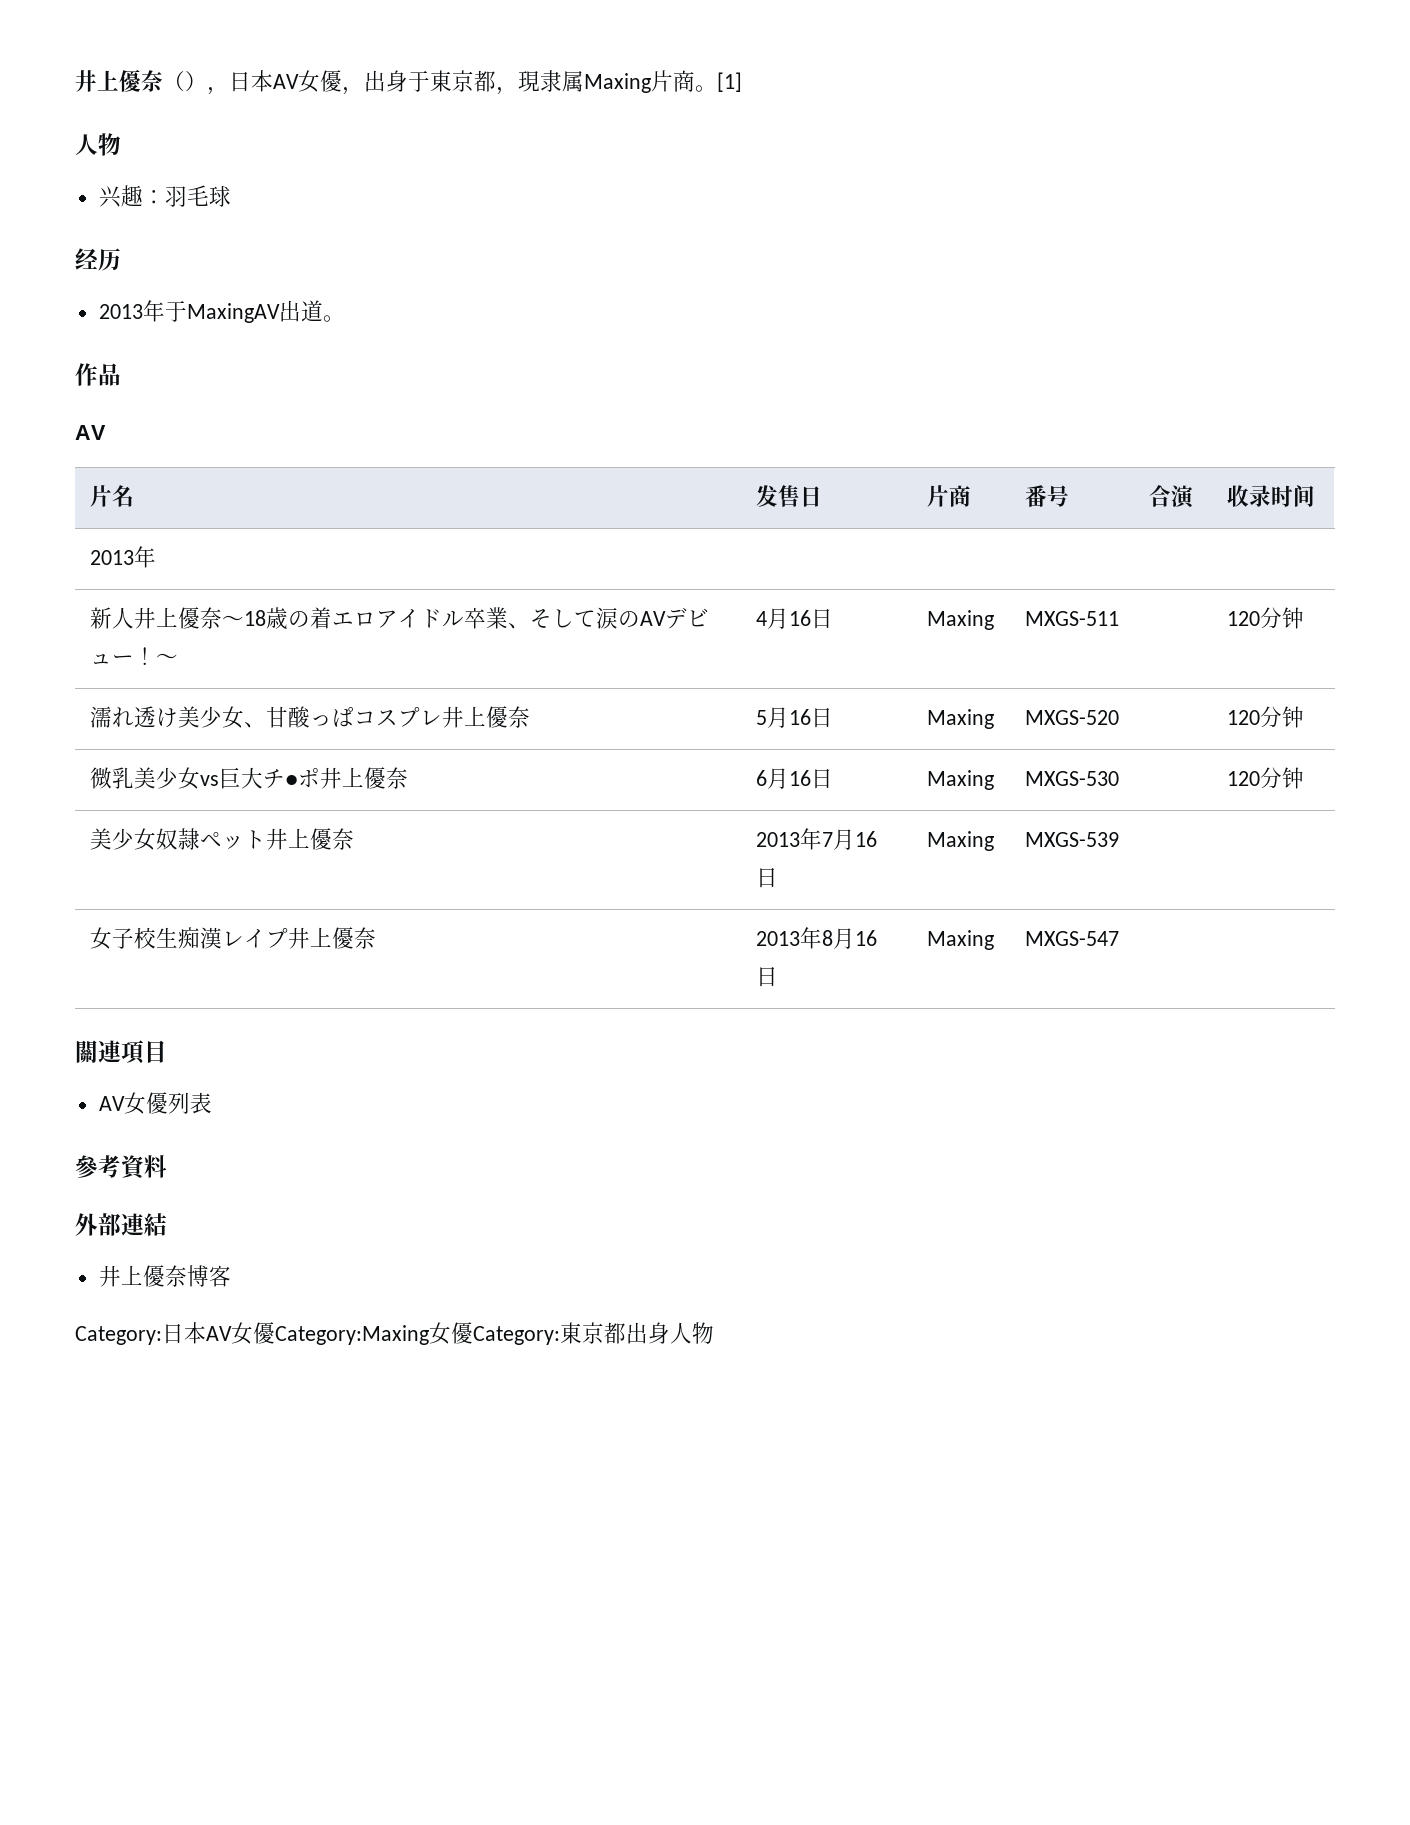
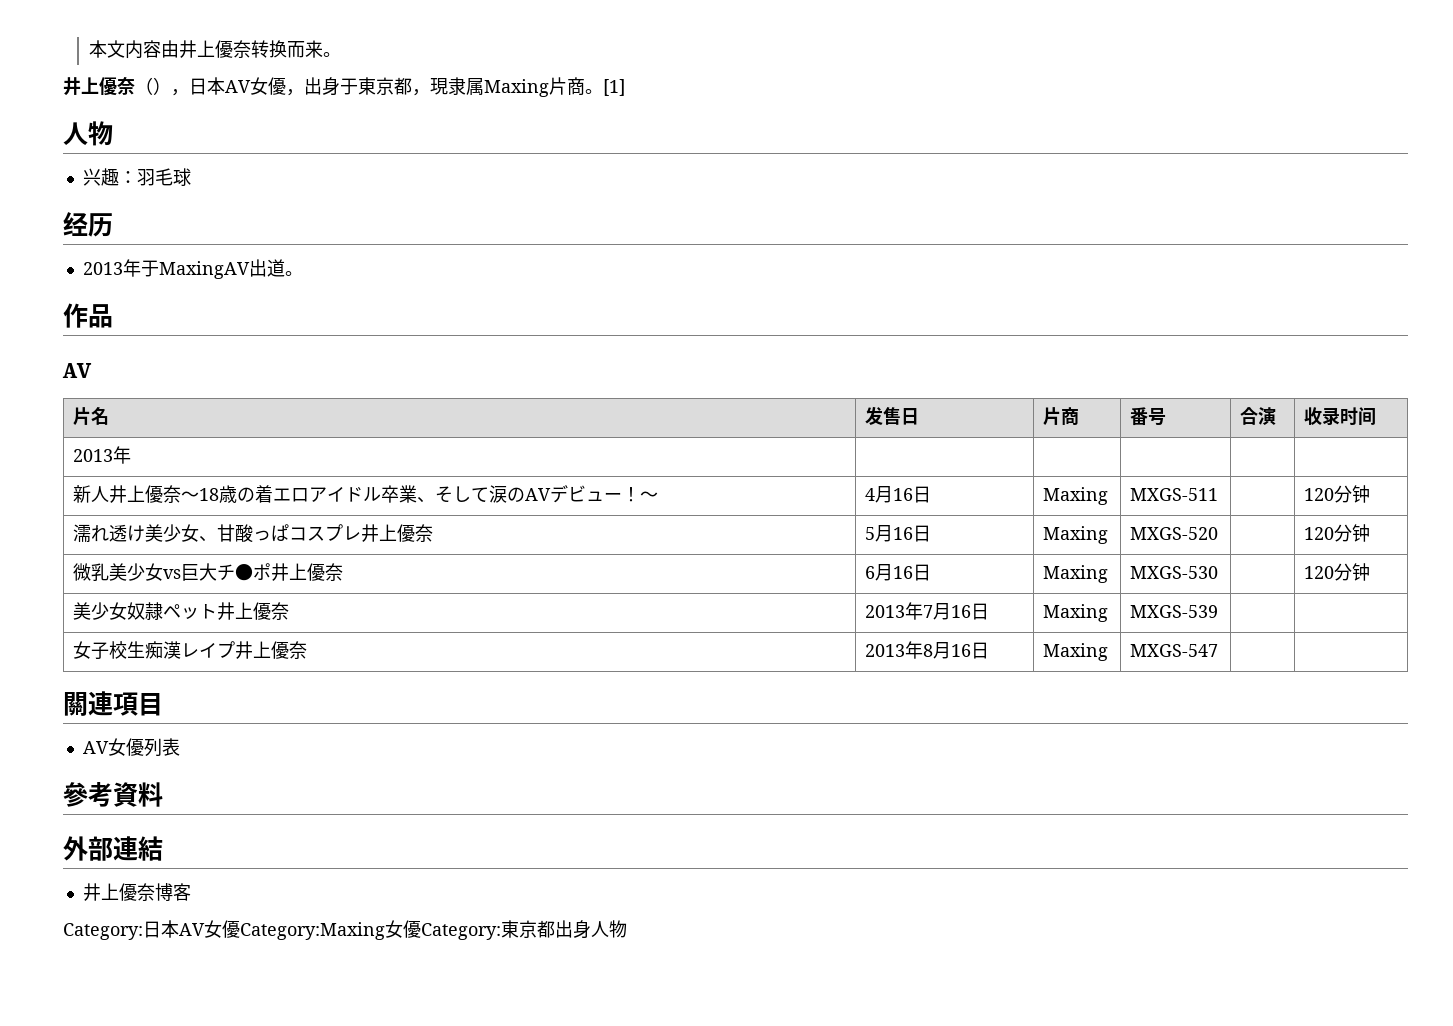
+ 本文内容由井上優奈转换而来。

